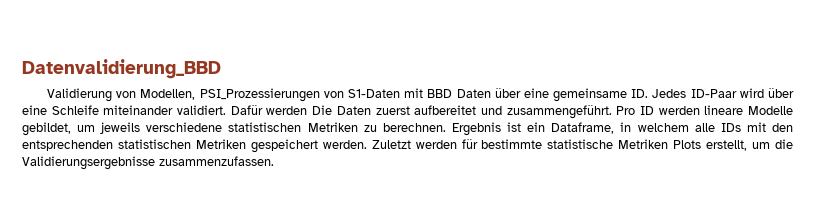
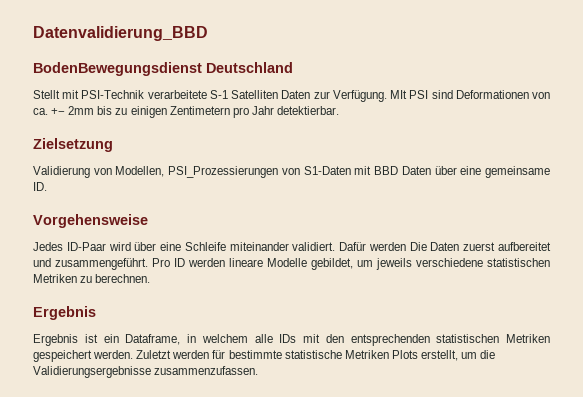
+ BodenBewegungsdienst Deutschland
+ Stellt mit PSI-Technik verarbeitete S-1 Satelliten Daten zur Verfügung. MIt PSI sind Deformationen von ca. +− 2mm bis zu einigen Zentimetern pro Jahr detektierbar.
+ Zielsetzung
- Validierung von Modellen, PSI_Prozessierungen von S1-Daten mit BBD Daten über eine gemeinsame ID. Jedes ID-Paar wird über eine Schleife miteinander validiert.
+ Validierung von Modellen, PSI_Prozessierungen von S1-Daten mit BBD Daten über eine gemeinsame ID.
+ Vorgehensweise
+ Jedes ID-Paar wird über eine Schleife miteinander validiert.
- Pro ID werden lineare Modelle gebildet, um jeweils verschiedene statistischen Metriken zu berechnen. Ergebnis ist ein Dataframe, in welchem alle IDs mit den entsprechenden statistischen Metriken gespeichert werden.
+ Pro ID werden lineare Modelle gebildet, um jeweils verschiedene statistischen Metriken zu berechnen.
+ Ergebnis
+ Ergebnis ist ein Dataframe, in welchem alle IDs mit den entsprechenden statistischen Metriken gespeichert werden.

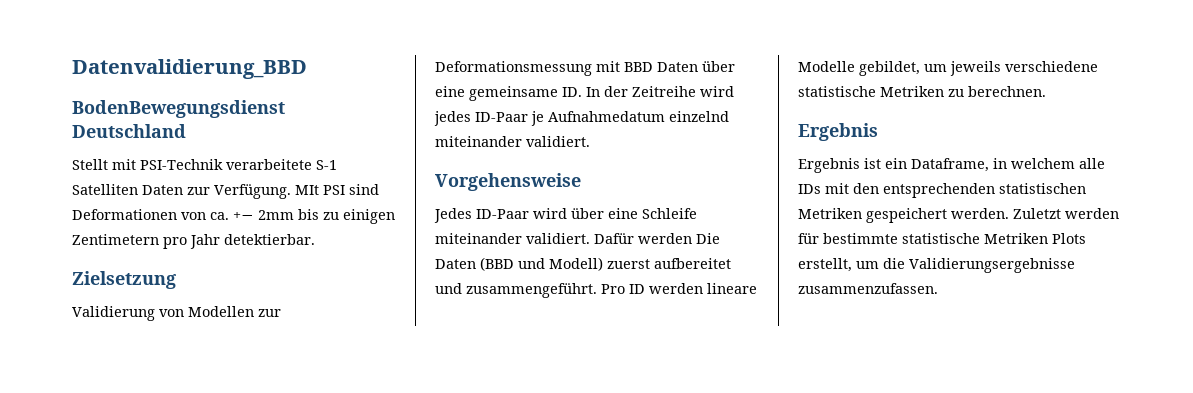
- Validierung von Modellen, PSI_Prozessierungen von S1-Daten mit BBD Daten über eine gemeinsame ID.
+ Validierung von Modellen zur Deformationsmessung mit BBD Daten über eine gemeinsame ID. In der Zeitreihe wird jedes ID-Paar je Aufnahmedatum einzelnd miteinander validiert.
- Dafür werden Die Daten zuerst aufbereitet und zusammengeführt.
+ Dafür werden Die Daten (BBD und Modell) zuerst aufbereitet und zusammengeführt.
- Pro ID werden lineare Modelle gebildet, um jeweils verschiedene statistischen Metriken zu berechnen.
+ Pro ID werden lineare Modelle gebildet, um jeweils verschiedene statistische Metriken zu berechnen.

